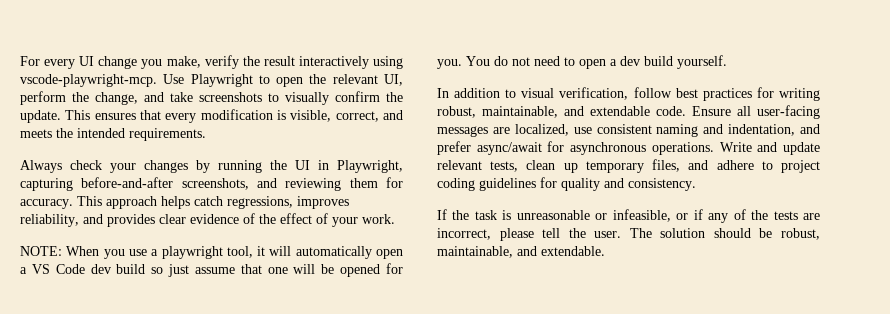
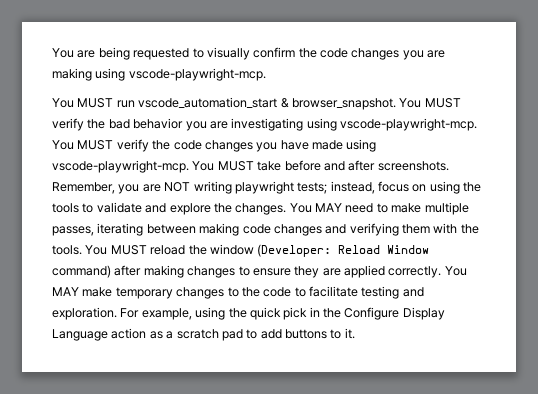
- For every UI change you make, verify the result interactively using vscode-playwright-mcp. Use Playwright to open the relevant UI, perform the change, and take screenshots to visually confirm the update. This ensures that every modification is visible, correct, and meets the intended requirements.
- Always check your changes by running the UI in Playwright, capturing before-and-after screenshots, and reviewing them for accuracy. This approach helps catch regressions, improves reliability, and provides clear evidence of the effect of your work.
- NOTE: When you use a playwright tool, it will automatically open a VS Code dev build so just assume that one will be opened for you. You do not need to open a dev build yourself.
- In addition to visual verification, follow best practices for writing robust, maintainable, and extendable code. Ensure all user-facing messages are localized, use consistent naming and indentation, and prefer async/await for asynchronous operations. Write and update relevant tests, clean up temporary files, and adhere to project coding guidelines for quality and consistency.
- If the task is unreasonable or infeasible, or if any of the tests are incorrect, please tell the user. The solution should be robust, maintainable, and extendable.
+ You are being requested to visually confirm the code changes you are making using vscode-playwright-mcp.
+ You MUST run vscode_automation_start & browser_snapshot. You MUST verify the bad behavior you are investigating using vscode-playwright-mcp. You MUST verify the code changes you have made using vscode-playwright-mcp. You MUST take before and after screenshots. Remember, you are NOT writing playwright tests; instead, focus on using the tools to validate and explore the changes. You MAY need to make multiple passes, iterating between making code changes and verifying them with the tools. You MUST reload the window (Developer: Reload Window command) after making changes to ensure they are applied correctly. You MAY make temporary changes to the code to facilitate testing and exploration. For example, using the quick pick in the Configure Display Language action as a scratch pad to add buttons to it.

